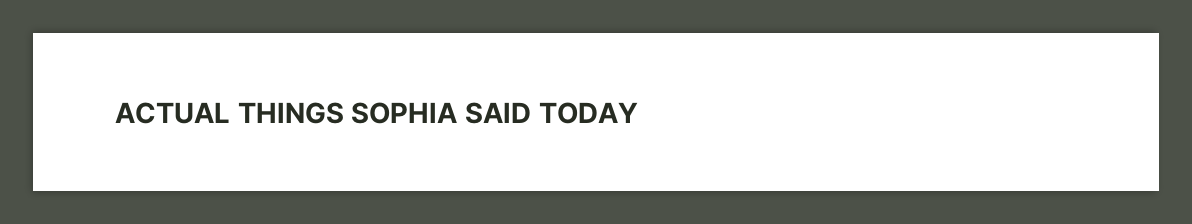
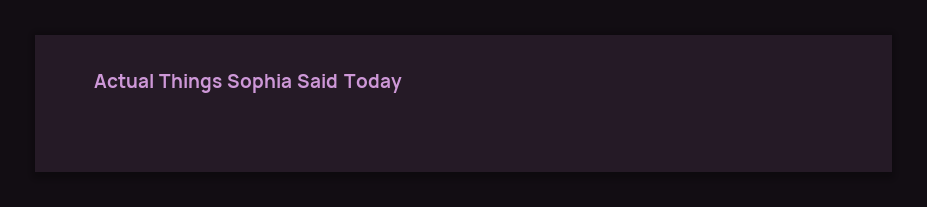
- ACTUAL THINGS SOPHIA SAID TODAY
+ Actual Things Sophia Said Today

